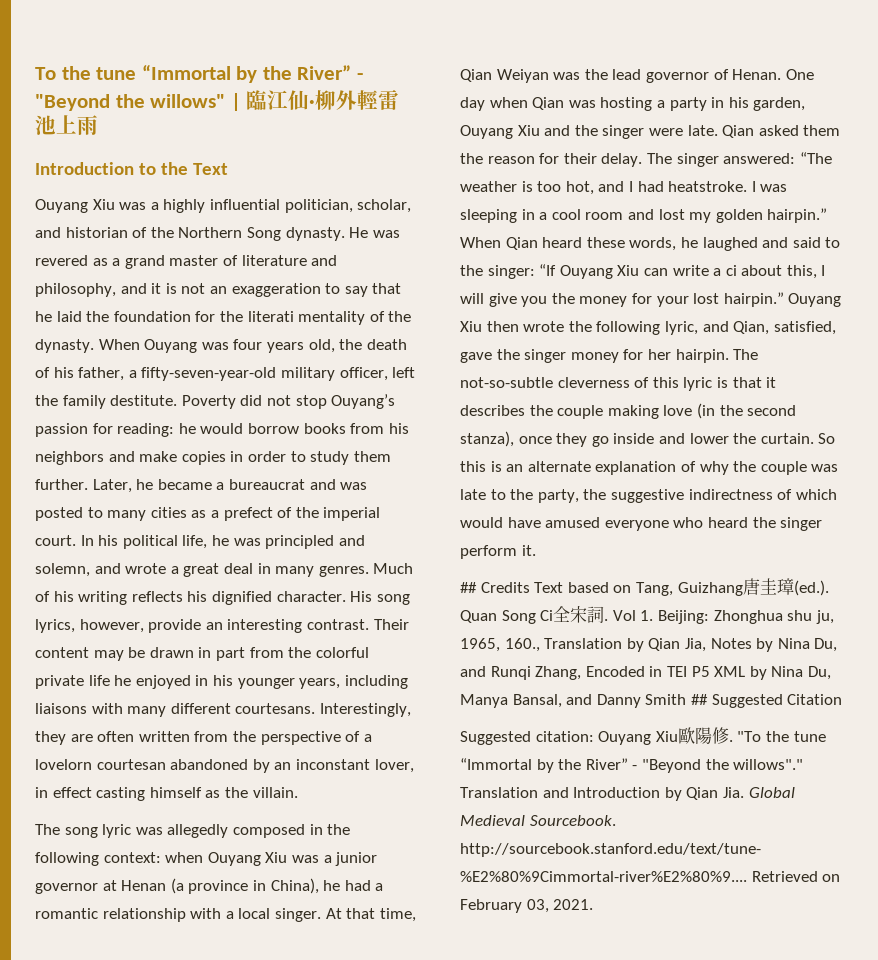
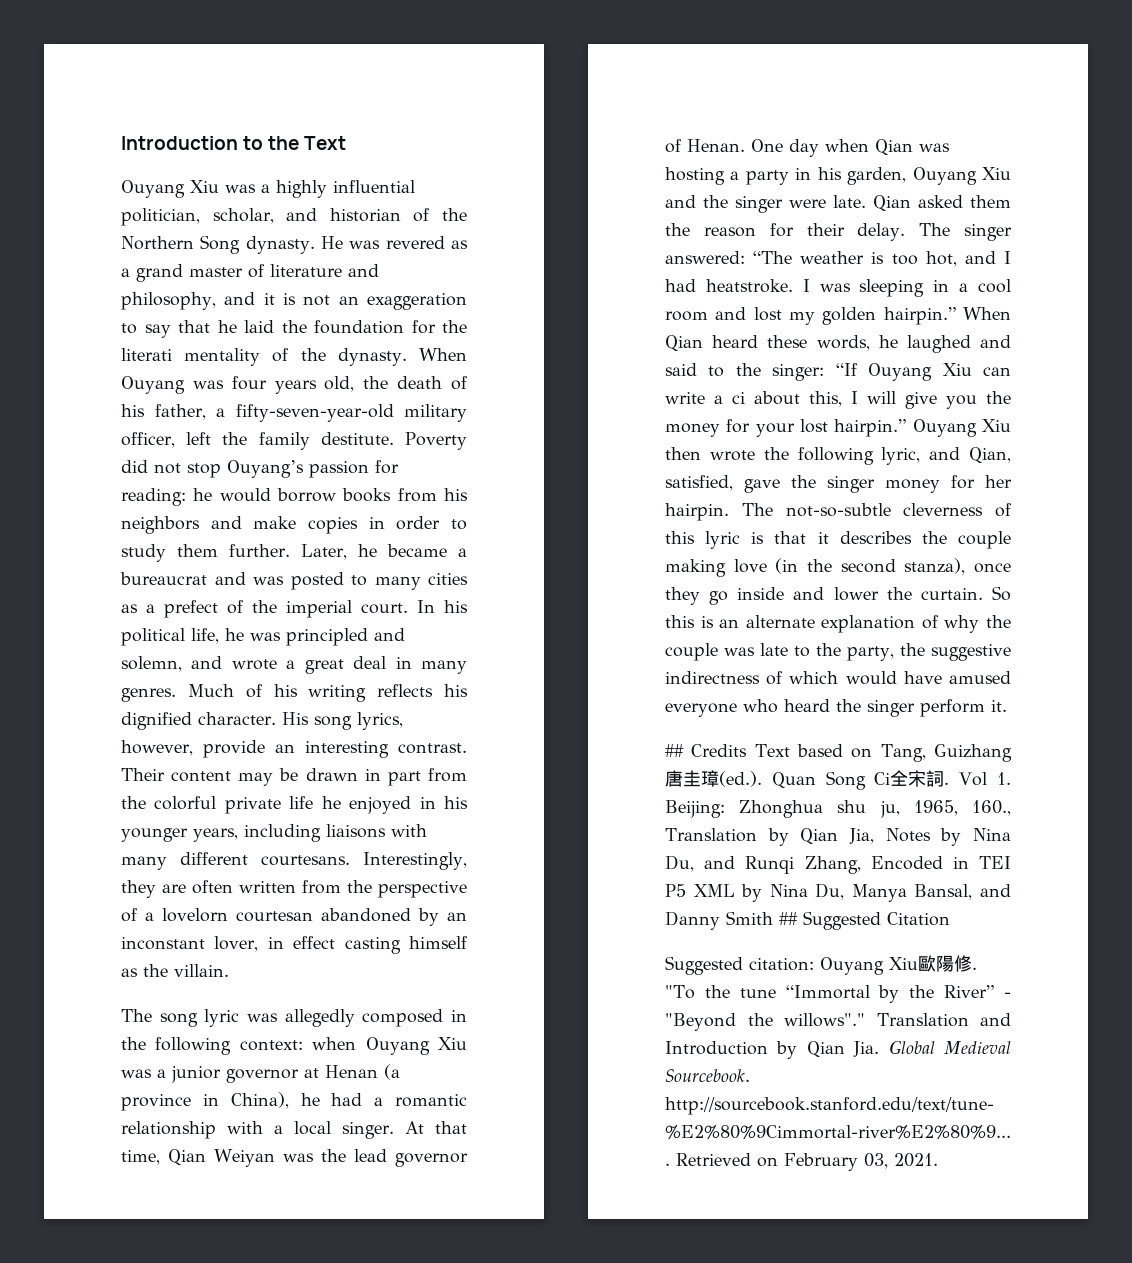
- To the tune “Immortal by the River” - "Beyond the willows" | 臨江仙·柳外輕雷池上雨

